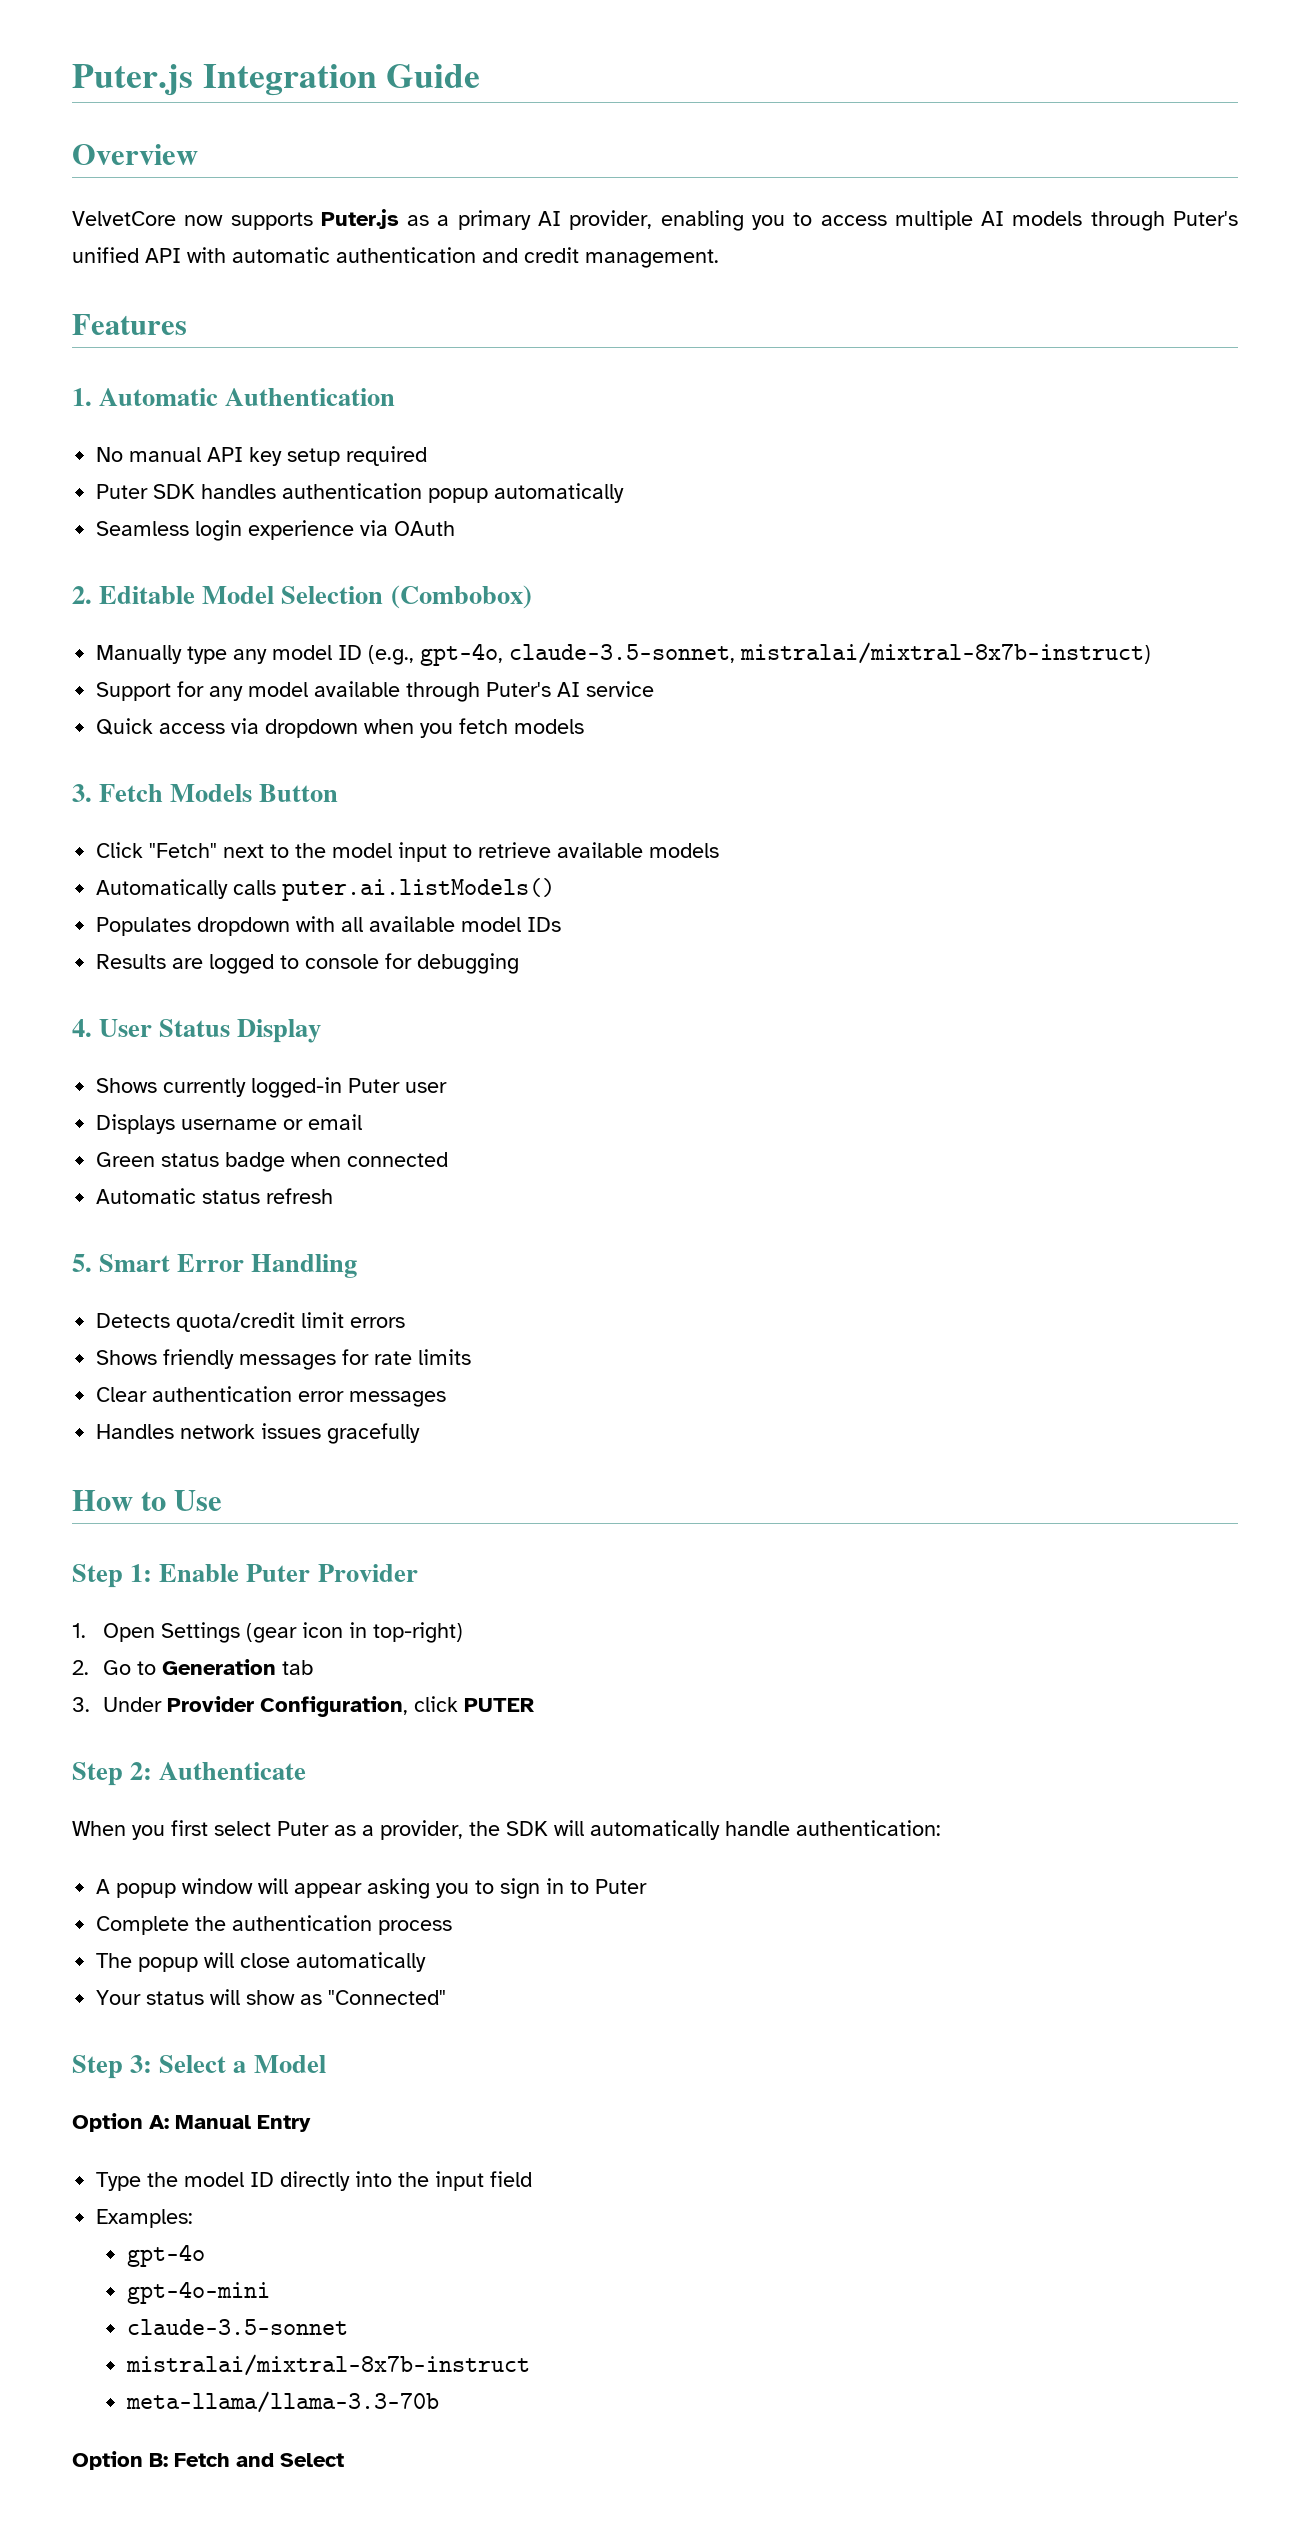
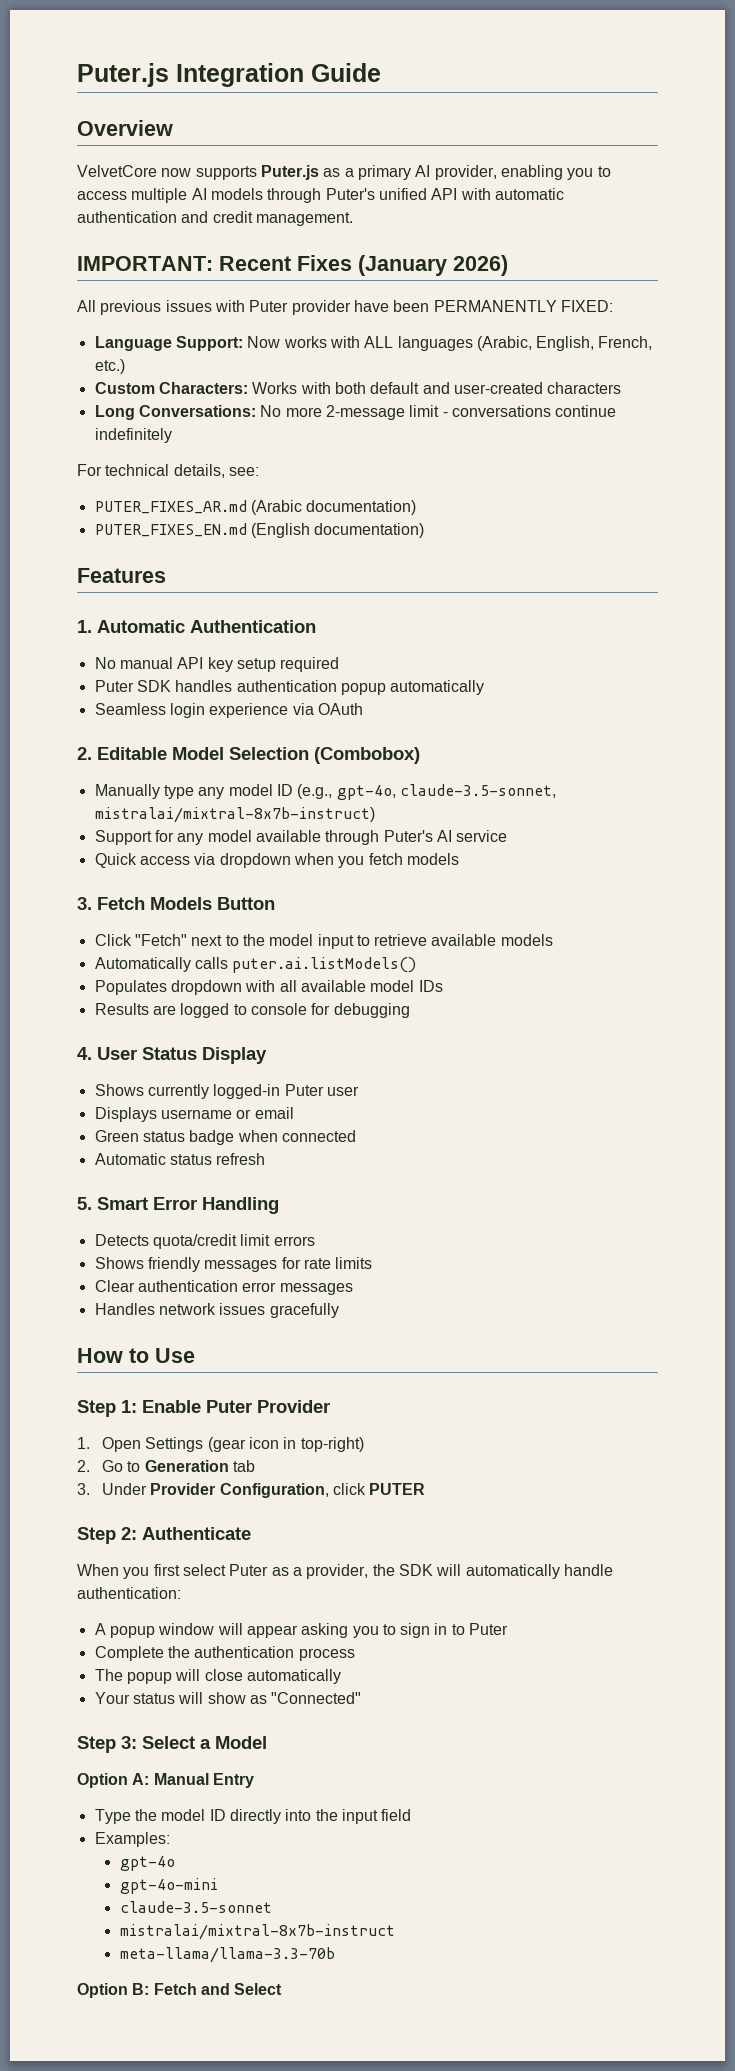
+ IMPORTANT: Recent Fixes (January 2026)
+ All previous issues with Puter provider have been PERMANENTLY FIXED:
+ Language Support: Now works with ALL languages (Arabic, English, French, etc.)
+ Custom Characters: Works with both default and user-created characters
+ Long Conversations: No more 2-message limit - conversations continue indefinitely
+ For technical details, see:
+ PUTER_FIXES_AR.md (Arabic documentation)
+ PUTER_FIXES_EN.md (English documentation)

